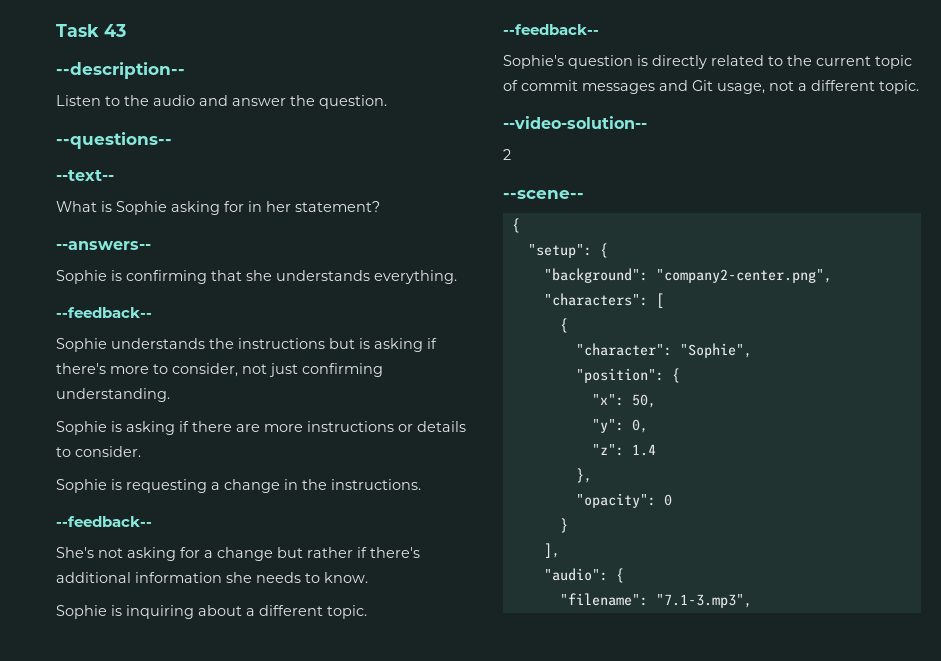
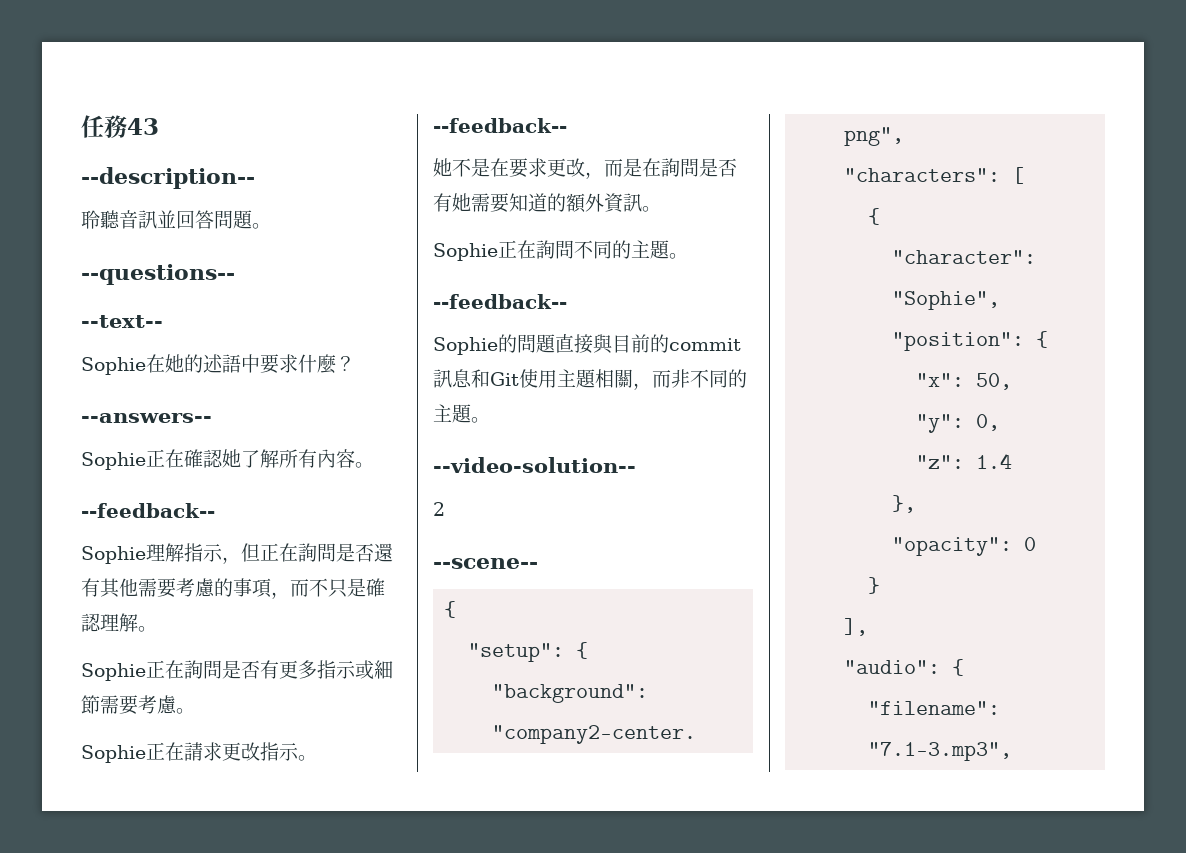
- Task 43
+ 任務43
- Listen to the audio and answer the question.
+ 聆聽音訊並回答問題。
  --questions--
  --text--
- What is Sophie asking for in her statement?
+ Sophie在她的述語中要求什麼？
  --answers--
- Sophie is confirming that she understands everything.
+ Sophie正在確認她了解所有內容。
  --feedback--
- Sophie understands the instructions but is asking if there's more to consider, not just confirming understanding.
- Sophie is asking if there are more instructions or details to consider.
- Sophie is requesting a change in the instructions.
+ Sophie理解指示，但正在詢問是否還有其他需要考慮的事項，而不只是確認理解。
+ Sophie正在詢問是否有更多指示或細節需要考慮。
+ Sophie正在請求更改指示。
  --feedback--
- She's not asking for a change but rather if there's additional information she needs to know.
- Sophie is inquiring about a different topic.
+ 她不是在要求更改，而是在詢問是否有她需要知道的額外資訊。
+ Sophie正在詢問不同的主題。
  --feedback--
- Sophie's question is directly related to the current topic of commit messages and Git usage, not a different topic.
+ Sophie的問題直接與目前的commit訊息和Git使用主題相關，而非不同的主題。

